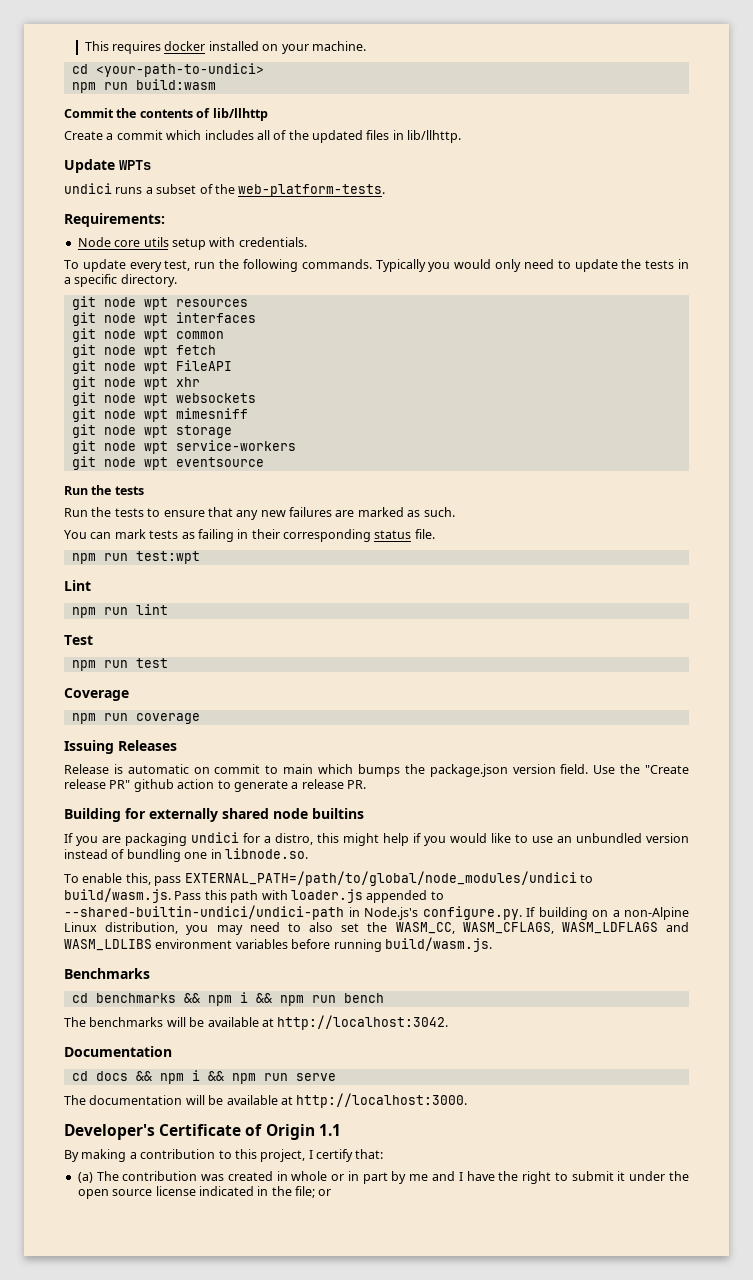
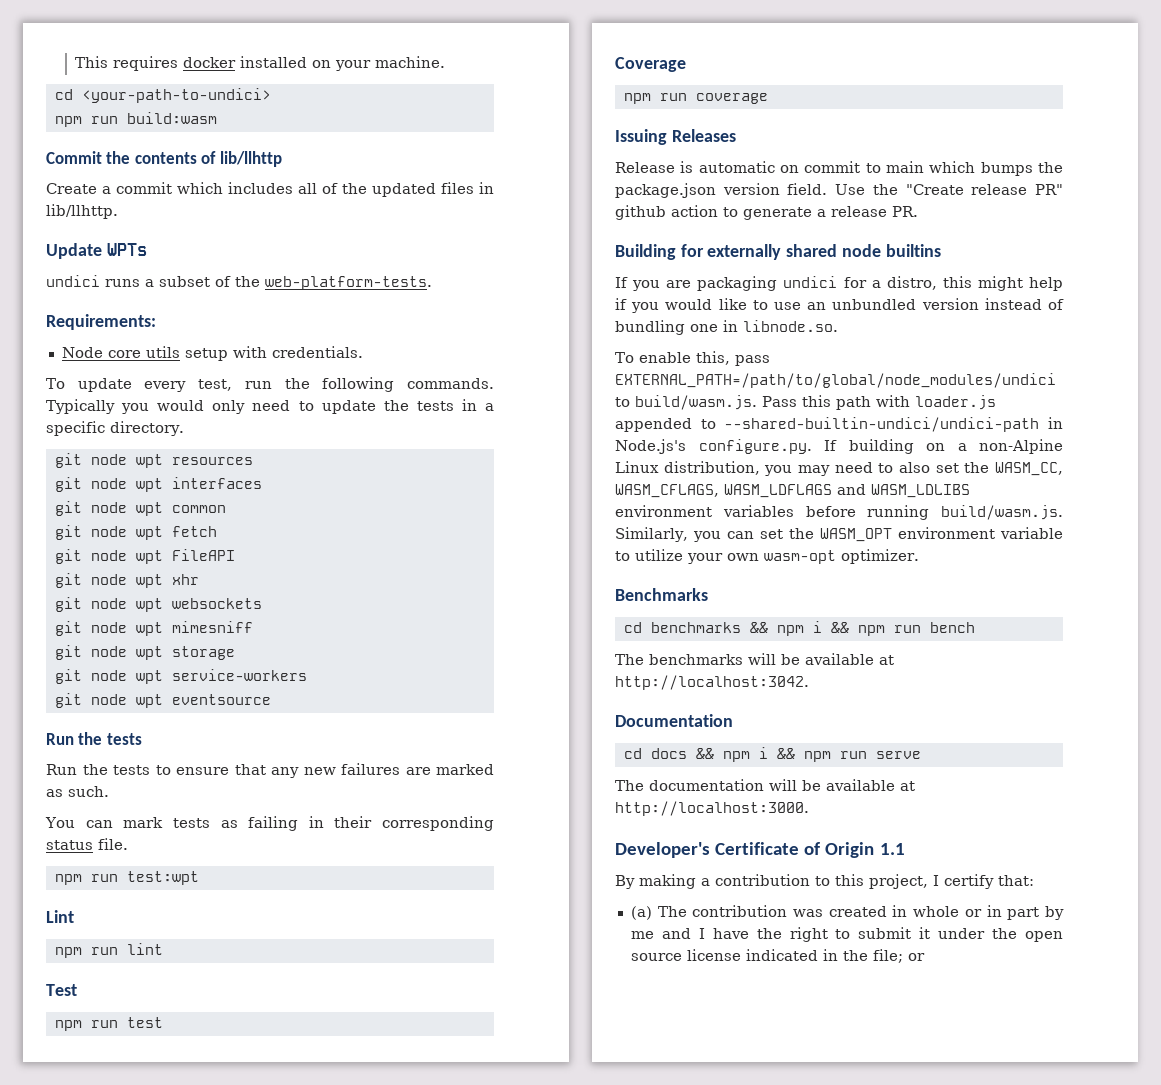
- To enable this, pass EXTERNAL_PATH=/path/to/global/node_modules/undici to build/wasm.js. Pass this path with loader.js appended to --shared-builtin-undici/undici-path in Node.js's configure.py. If building on a non-Alpine Linux distribution, you may need to also set the WASM_CC, WASM_CFLAGS, WASM_LDFLAGS and WASM_LDLIBS environment variables before running build/wasm.js.
+ To enable this, pass EXTERNAL_PATH=/path/to/global/node_modules/undici to build/wasm.js. Pass this path with loader.js appended to --shared-builtin-undici/undici-path in Node.js's configure.py. If building on a non-Alpine Linux distribution, you may need to also set the WASM_CC, WASM_CFLAGS, WASM_LDFLAGS and WASM_LDLIBS environment variables before running build/wasm.js. Similarly, you can set the WASM_OPT environment variable to utilize your own wasm-opt optimizer.

